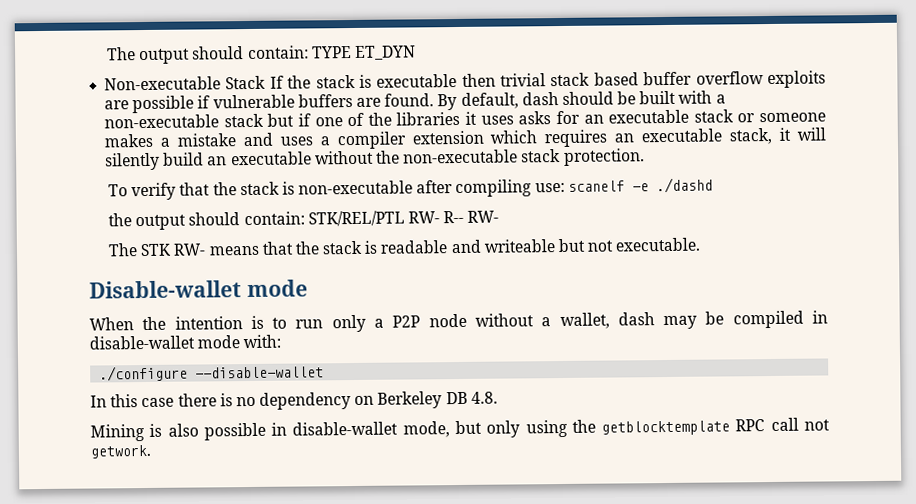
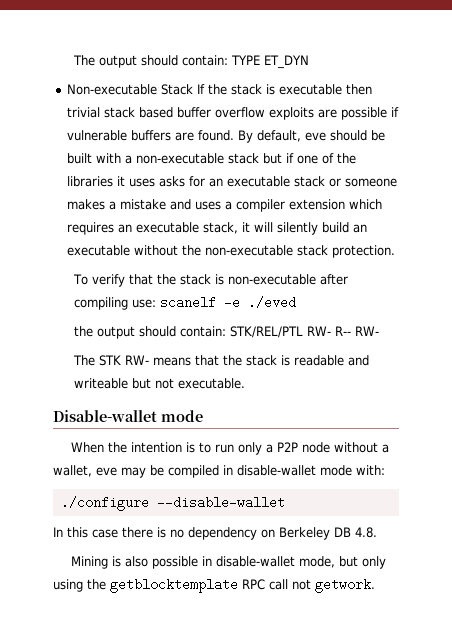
- By default, dash should be built with a non-executable stack but if one of the libraries it uses asks for an executable stack or someone makes a mistake and uses a compiler extension which requires an executable stack, it will silently build an executable without the non-executable stack protection.
+ By default, eve should be built with a non-executable stack but if one of the libraries it uses asks for an executable stack or someone makes a mistake and uses a compiler extension which requires an executable stack, it will silently build an executable without the non-executable stack protection.
- To verify that the stack is non-executable after compiling use: scanelf -e ./dashd
+ To verify that the stack is non-executable after compiling use: scanelf -e ./eved
- When the intention is to run only a P2P node without a wallet, dash may be compiled in disable-wallet mode with:
+ When the intention is to run only a P2P node without a wallet, eve may be compiled in disable-wallet mode with:

